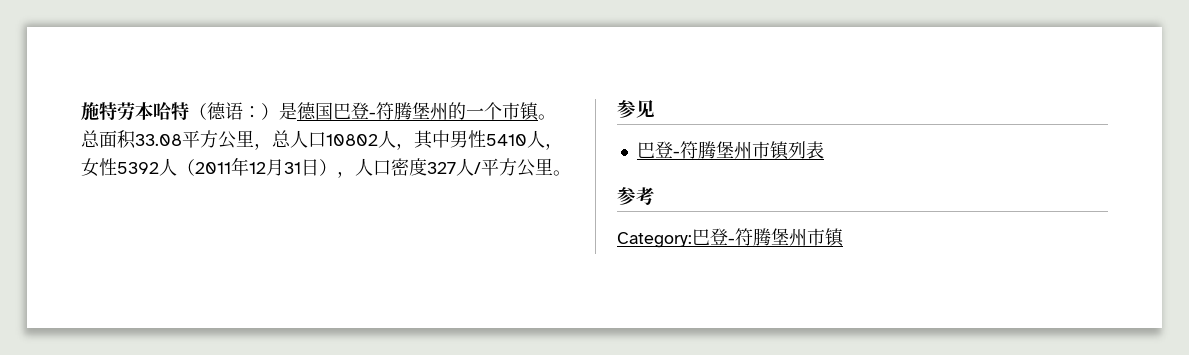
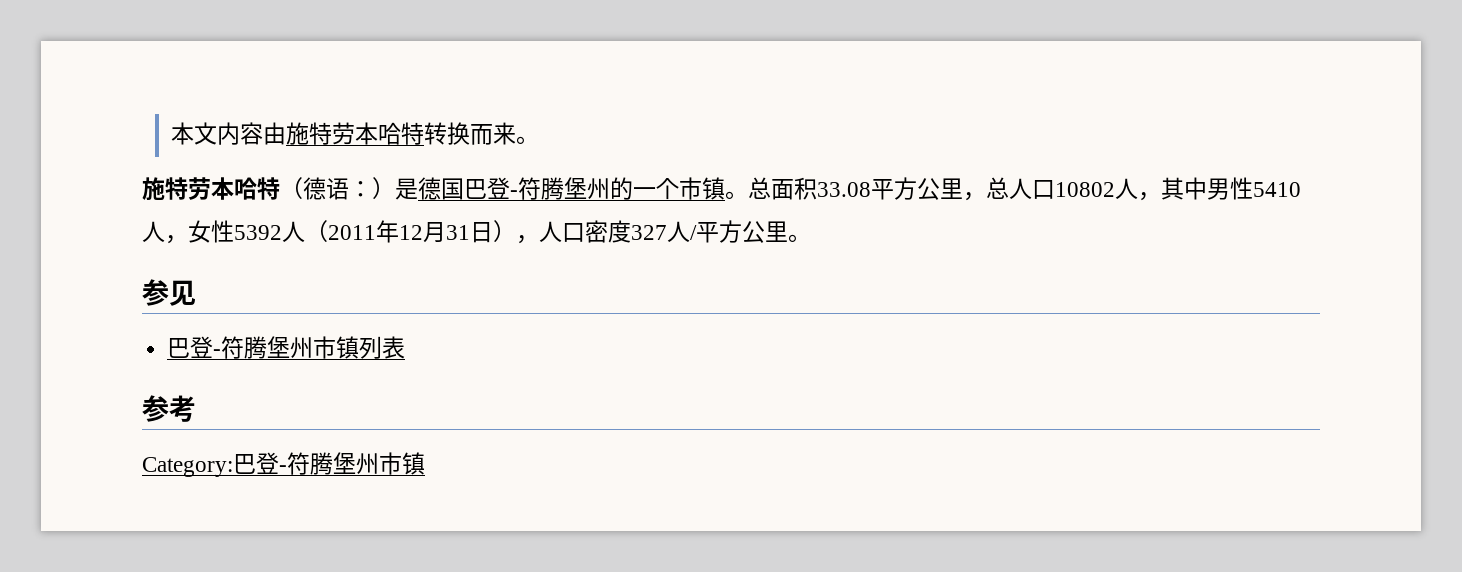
+ 本文内容由施特劳本哈特转换而来。

